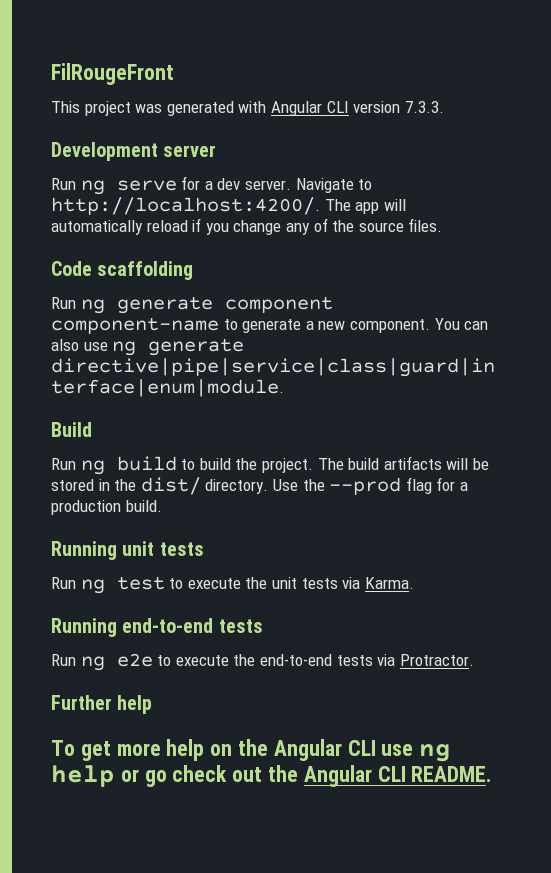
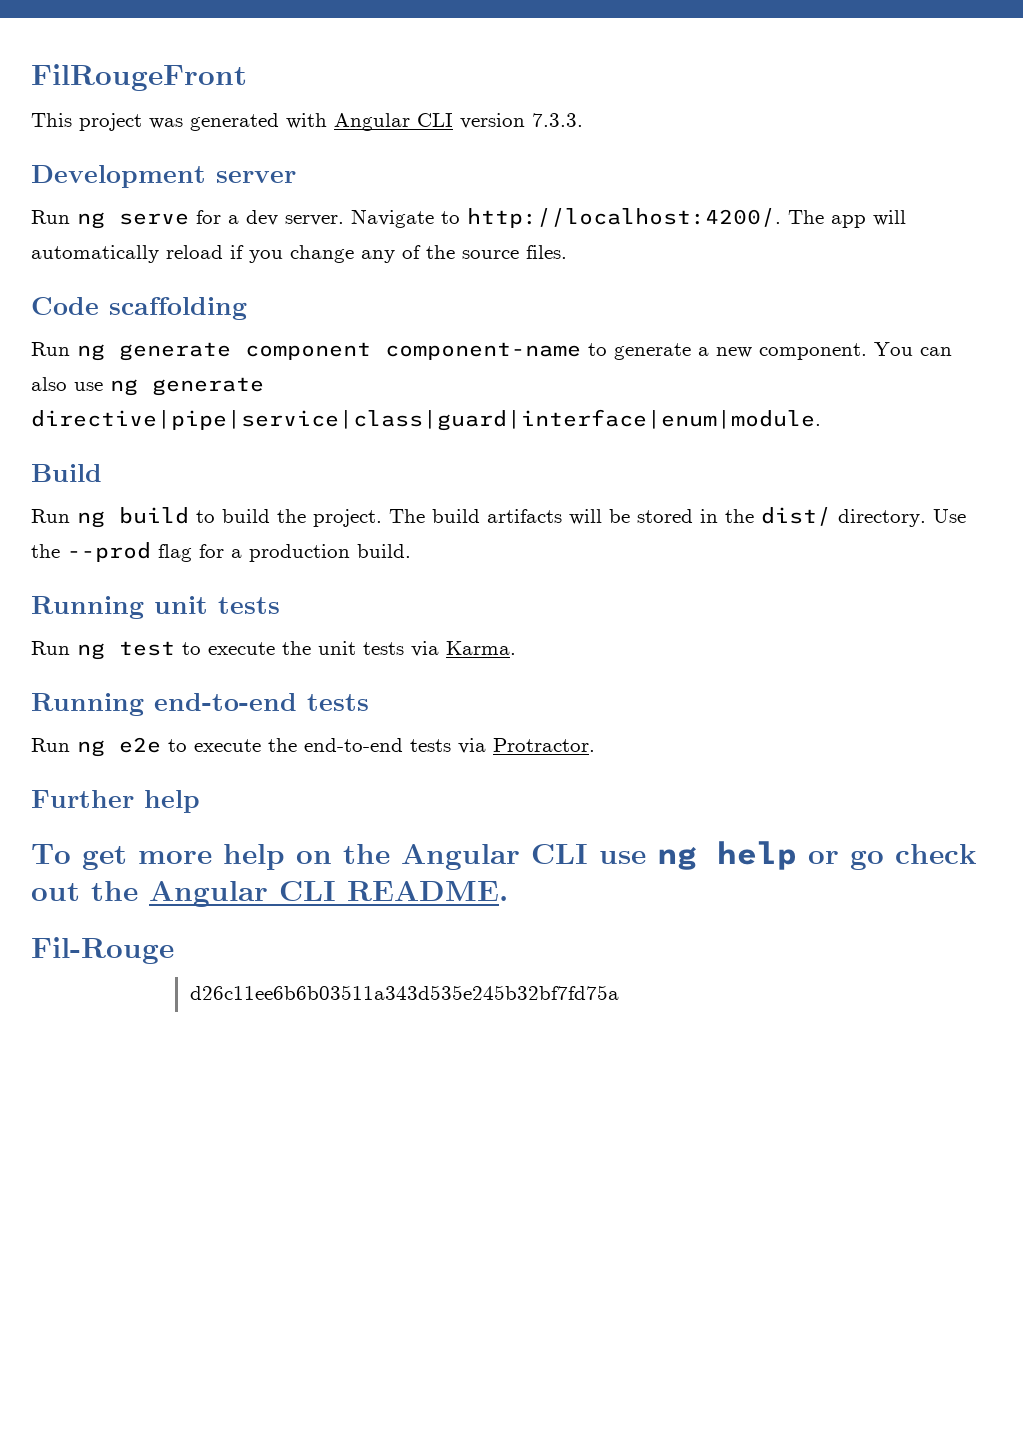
+ Fil-Rouge
+ d26c11ee6b6b03511a343d535e245b32bf7fd75a

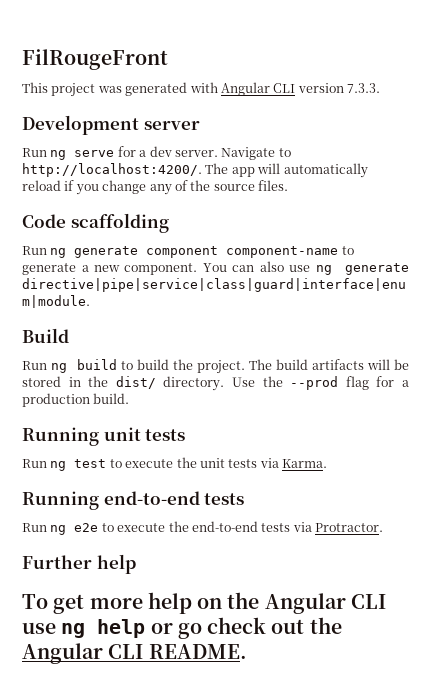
- Fil-Rouge
- d26c11ee6b6b03511a343d535e245b32bf7fd75a

